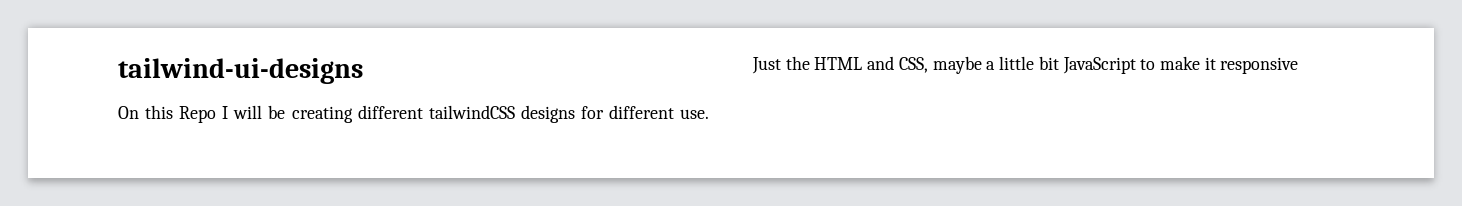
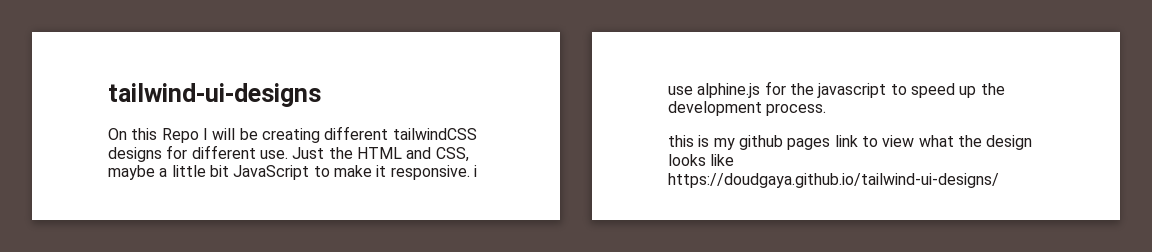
- Just the HTML and CSS, maybe a little bit JavaScript to make it responsive
+ Just the HTML and CSS, maybe a little bit JavaScript to make it responsive. i use alphine.js for the javascript to speed up the development process.
+ this is my github pages link to view what the design looks like https://doudgaya.github.io/tailwind-ui-designs/

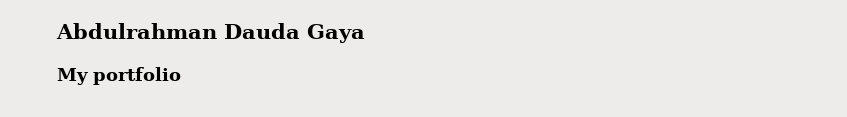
- tailwind-ui-designs
- On this Repo I will be creating different tailwindCSS designs for different use. Just the HTML and CSS, maybe a little bit JavaScript to make it responsive. i use alphine.js for the javascript to speed up the development process.
- this is my github pages link to view what the design looks like https://doudgaya.github.io/tailwind-ui-designs/
+ Abdulrahman Dauda Gaya
+ My portfolio

